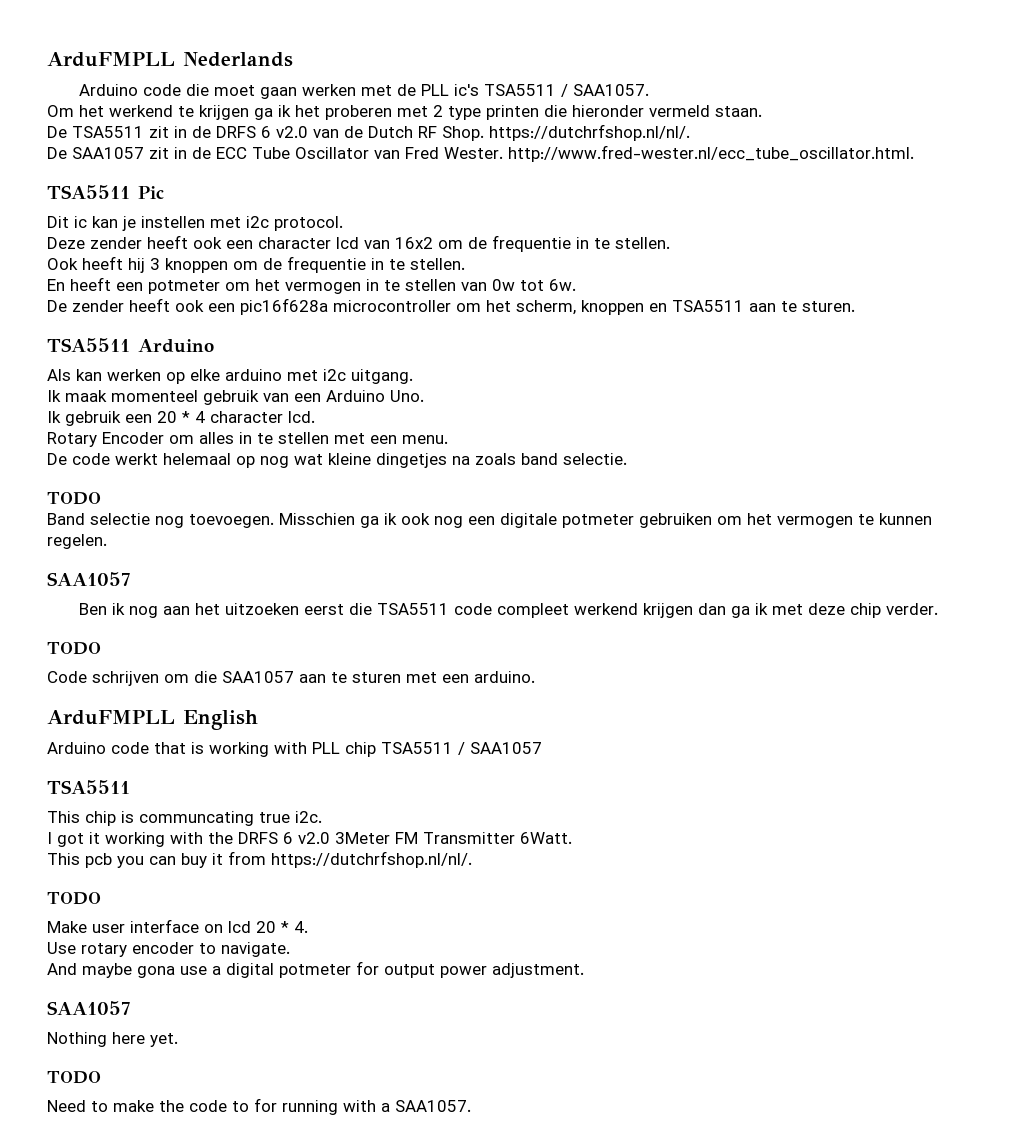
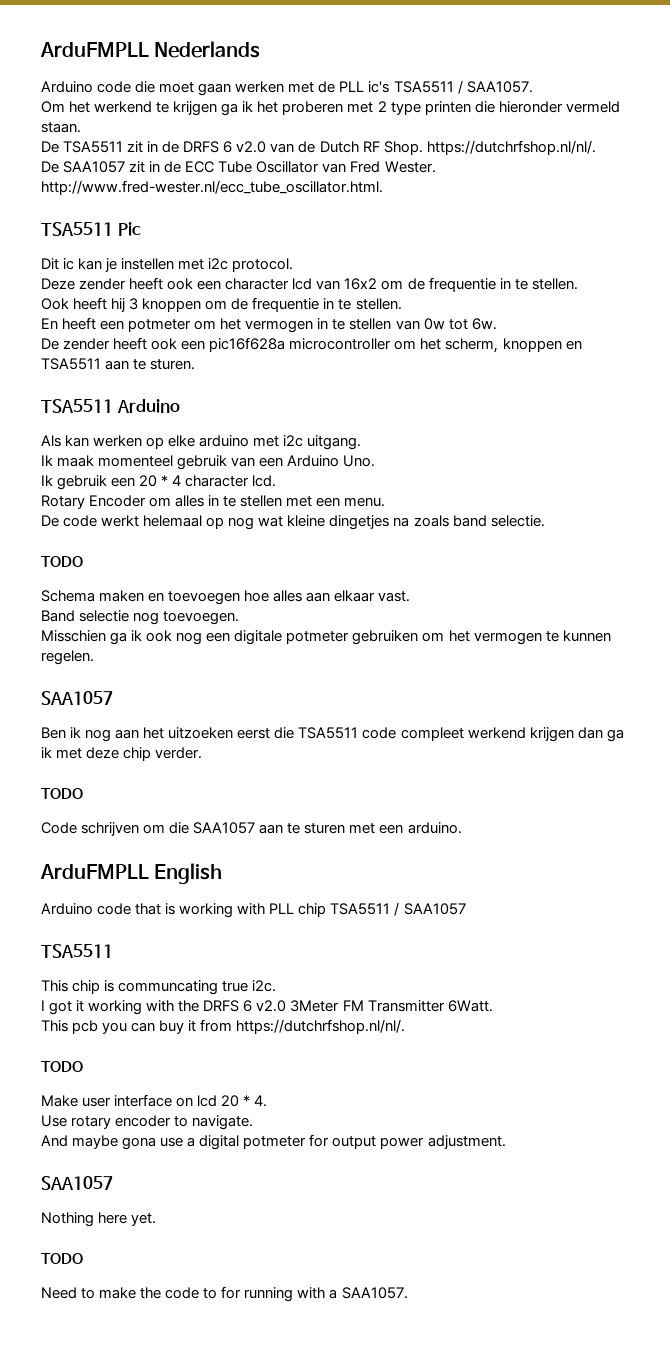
+ Schema maken en toevoegen hoe alles aan elkaar vast.
- Band selectie nog toevoegen. Misschien ga ik ook nog een digitale potmeter gebruiken om het vermogen te kunnen regelen.
+ Band selectie nog toevoegen.
+ Misschien ga ik ook nog een digitale potmeter gebruiken om het vermogen te kunnen regelen.

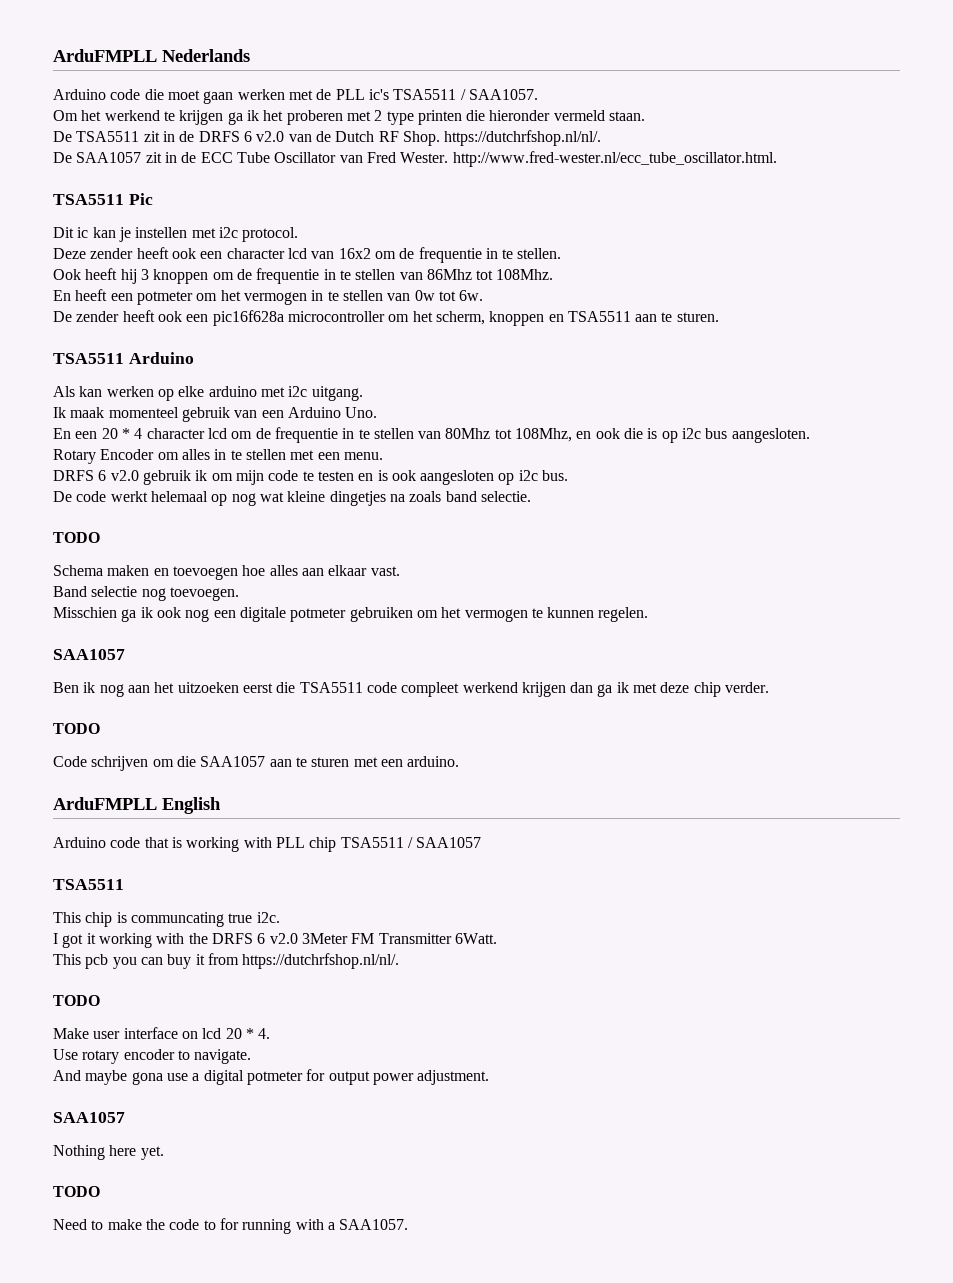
- Ook heeft hij 3 knoppen om de frequentie in te stellen.
+ Ook heeft hij 3 knoppen om de frequentie in te stellen van 86Mhz tot 108Mhz.
- Ik gebruik een 20 * 4 character lcd.
+ En een 20 * 4 character lcd om de frequentie in te stellen van 80Mhz tot 108Mhz, en ook die is op i2c bus aangesloten.
+ DRFS 6 v2.0 gebruik ik om mijn code te testen en is ook aangesloten op i2c bus.

